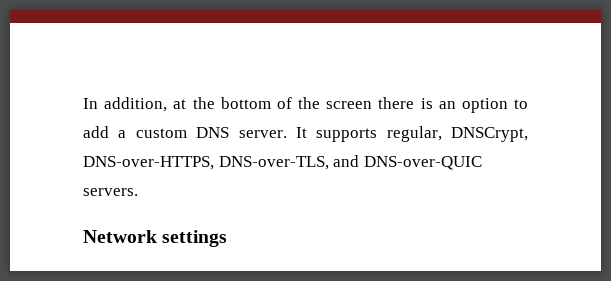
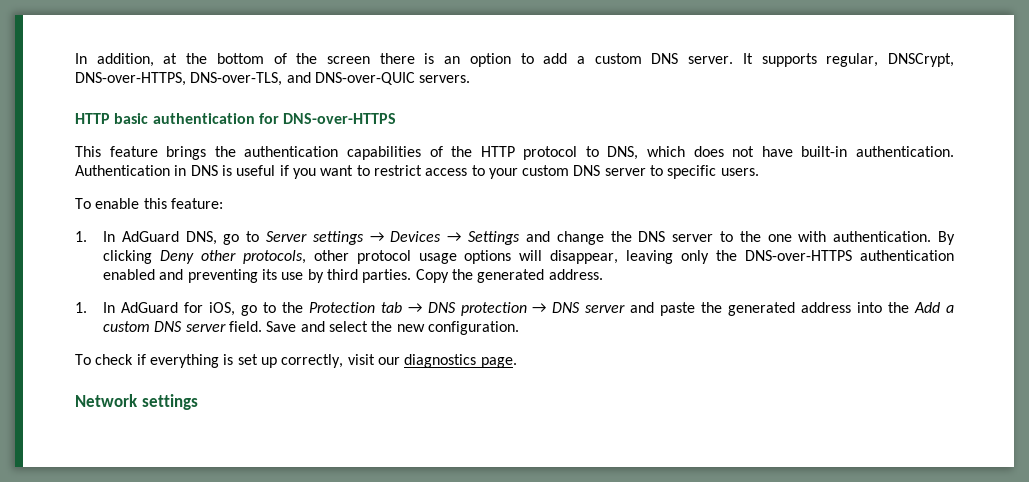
+ HTTP basic authentication for DNS-over-HTTPS
+ This feature brings the authentication capabilities of the HTTP protocol to DNS, which does not have built-in authentication. Authentication in DNS is useful if you want to restrict access to your custom DNS server to specific users.
+ To enable this feature:
+ 1. In AdGuard DNS, go to Server settings → Devices → Settings and change the DNS server to the one with authentication. By clicking Deny other protocols, other protocol usage options will disappear, leaving only the DNS-over-HTTPS authentication enabled and preventing its use by third parties. Copy the generated address.
+ 1. In AdGuard for iOS, go to the Protection tab → DNS protection → DNS server and paste the generated address into the Add a custom DNS server field. Save and select the new configuration.
+ To check if everything is set up correctly, visit our diagnostics page.

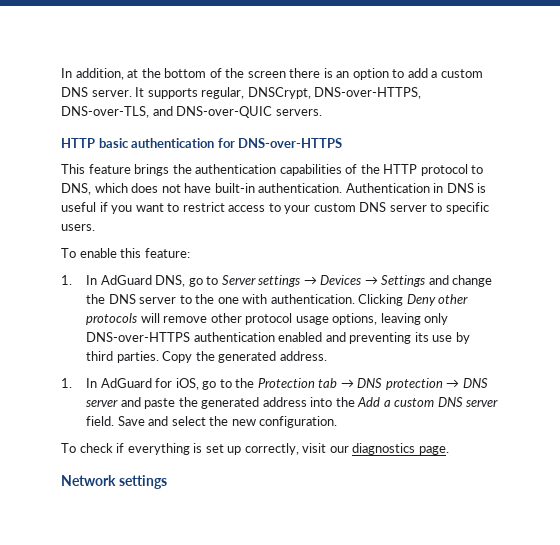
- By clicking Deny other protocols, other protocol usage options will disappear, leaving only the DNS-over-HTTPS authentication enabled and preventing its use by third parties.
+ Clicking Deny other protocols will remove other protocol usage options, leaving only DNS-over-HTTPS authentication enabled and preventing its use by third parties.

